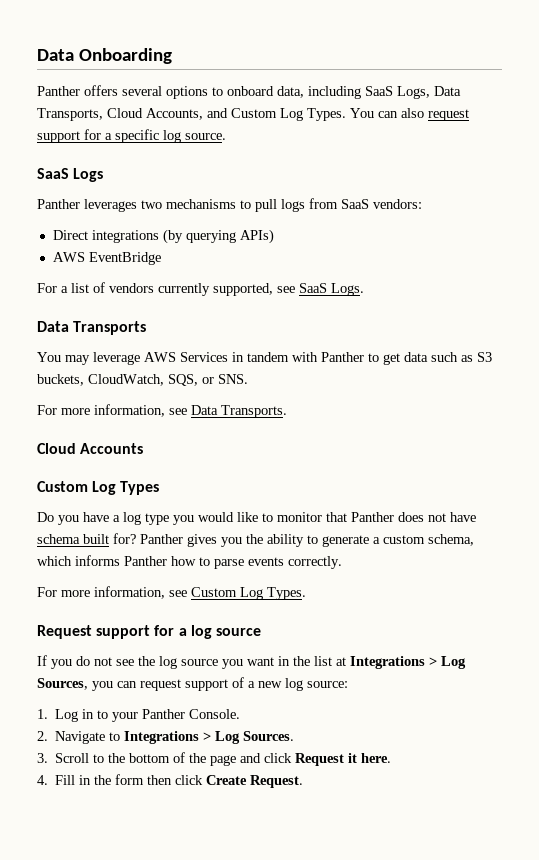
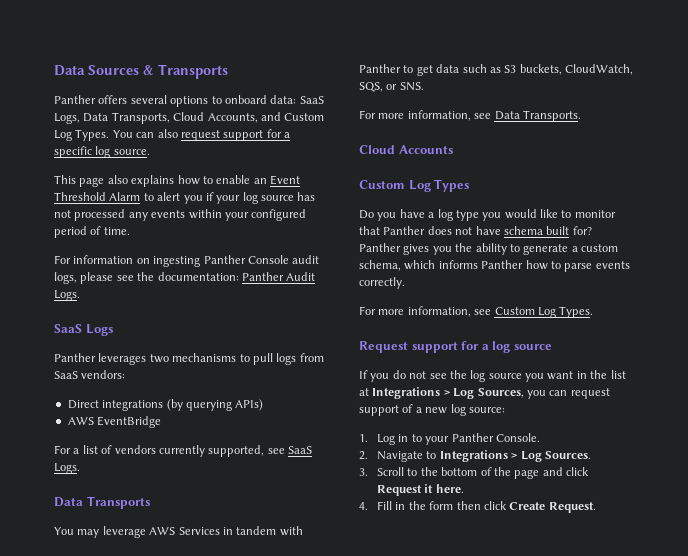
- Data Onboarding
+ Data Sources & Transports
- Panther offers several options to onboard data, including SaaS Logs, Data Transports, Cloud Accounts, and Custom Log Types.
+ Panther offers several options to onboard data: SaaS Logs, Data Transports, Cloud Accounts, and Custom Log Types.
+ This page also explains how to enable an Event Threshold Alarm to alert you if your log source has not processed any events within your configured period of time.
+ For information on ingesting Panther Console audit logs, please see the documentation: Panther Audit Logs.

